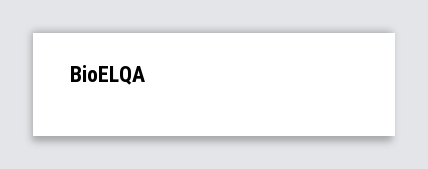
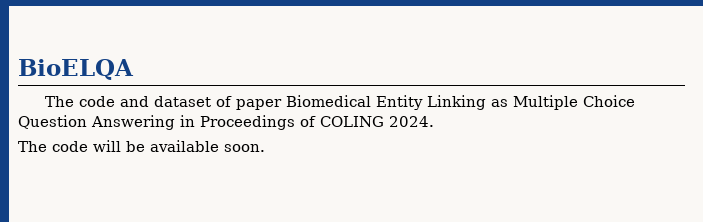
+ The code and dataset of paper Biomedical Entity Linking as Multiple Choice Question Answering in Proceedings of COLING 2024.
+ The code will be available soon.

